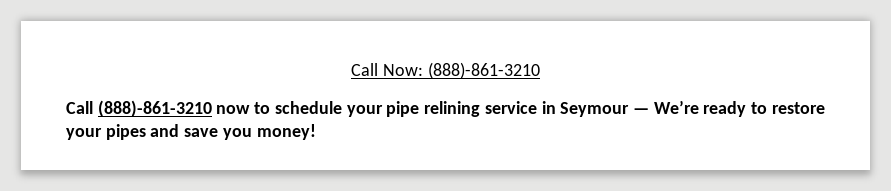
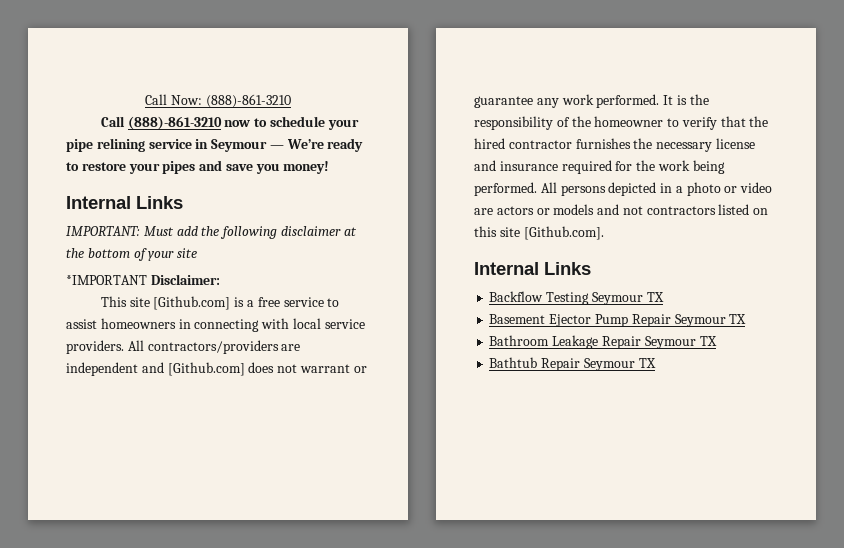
  Call (888)-861-3210 now to schedule your pipe relining service in Seymour — We’re ready to restore your pipes and save you money!
+ Internal Links
+ IMPORTANT: Must add the following disclaimer at the bottom of your site
+ *IMPORTANT Disclaimer:
+ This site [Github.com] is a free service to assist homeowners in connecting with local service providers. All contractors/providers are independent and [Github.com] does not warrant or guarantee any work performed. It is the responsibility of the homeowner to verify that the hired contractor furnishes the necessary license and insurance required for the work being performed. All persons depicted in a photo or video are actors or models and not contractors listed on this site [Github.com].
+ Internal Links
+ Backflow Testing Seymour TX
+ Basement Ejector Pump Repair Seymour TX
+ Bathroom Leakage Repair Seymour TX
+ Bathtub Repair Seymour TX

